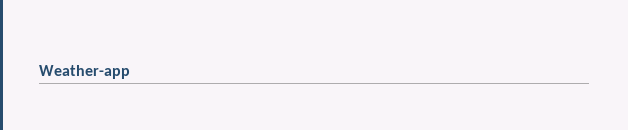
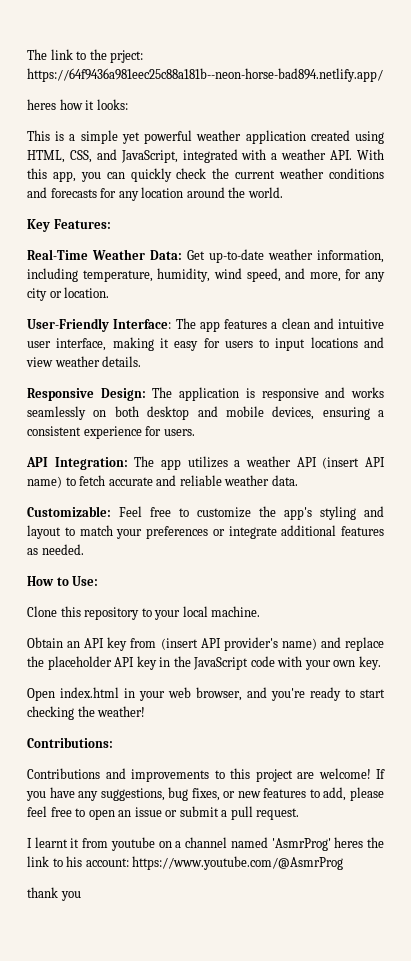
- Weather-app
+ The link to the prject: https://64f9436a981eec25c88a181b--neon-horse-bad894.netlify.app/
+ heres how it looks:
+ This is a simple yet powerful weather application created using HTML, CSS, and JavaScript, integrated with a weather API. With this app, you can quickly check the current weather conditions and forecasts for any location around the world.
+ Key Features:
+ Real-Time Weather Data: Get up-to-date weather information, including temperature, humidity, wind speed, and more, for any city or location.
+ User-Friendly Interface: The app features a clean and intuitive user interface, making it easy for users to input locations and view weather details.
+ Responsive Design: The application is responsive and works seamlessly on both desktop and mobile devices, ensuring a consistent experience for users.
+ API Integration: The app utilizes a weather API (insert API name) to fetch accurate and reliable weather data.
+ Customizable: Feel free to customize the app's styling and layout to match your preferences or integrate additional features as needed.
+ How to Use:
+ Clone this repository to your local machine.
+ Obtain an API key from (insert API provider's name) and replace the placeholder API key in the JavaScript code with your own key.
+ Open index.html in your web browser, and you're ready to start checking the weather!
+ Contributions:
+ Contributions and improvements to this project are welcome! If you have any suggestions, bug fixes, or new features to add, please feel free to open an issue or submit a pull request.
+ I learnt it from youtube on a channel named 'AsmrProg' heres the link to his account: https://www.youtube.com/@AsmrProg
+ thank you

